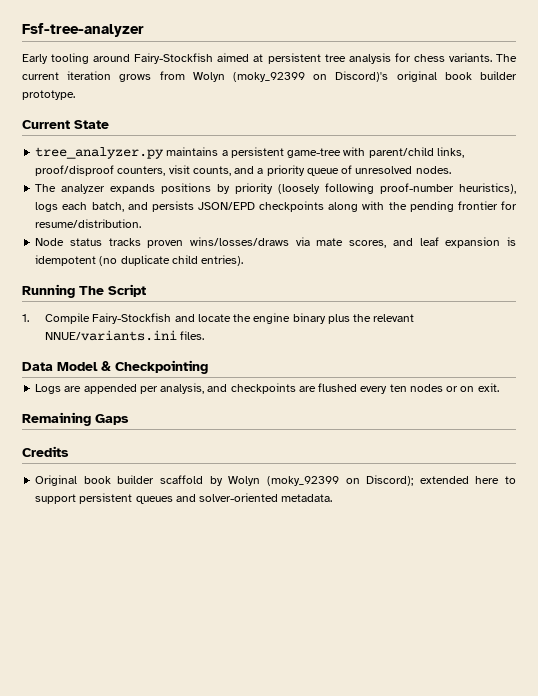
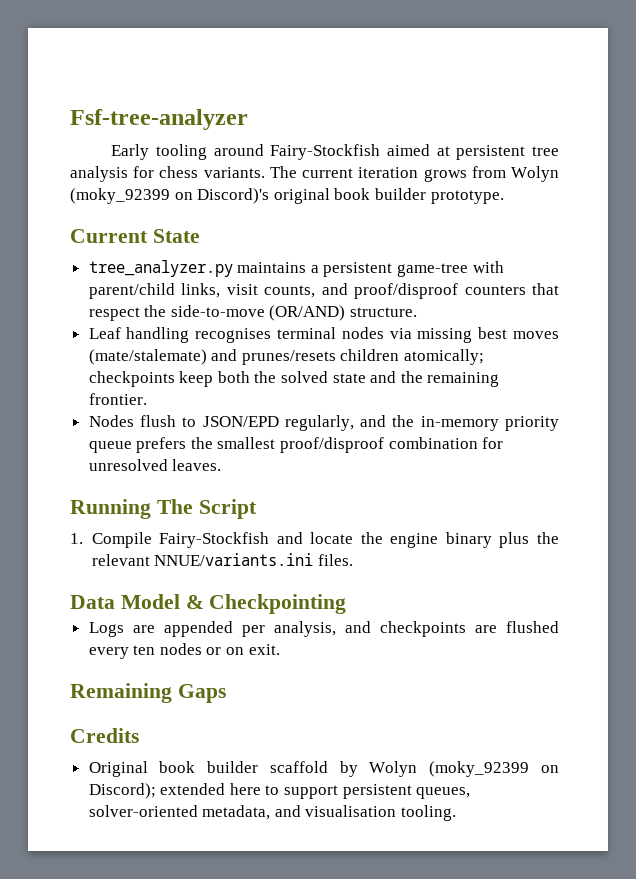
- tree_analyzer.py maintains a persistent game-tree with parent/child links, proof/disproof counters, visit counts, and a priority queue of unresolved nodes.
- The analyzer expands positions by priority (loosely following proof-number heuristics), logs each batch, and persists JSON/EPD checkpoints along with the pending frontier for resume/distribution.
- Node status tracks proven wins/losses/draws via mate scores, and leaf expansion is idempotent (no duplicate child entries).
+ tree_analyzer.py maintains a persistent game-tree with parent/child links, visit counts, and proof/disproof counters that respect the side-to-move (OR/AND) structure.
+ Leaf handling recognises terminal nodes via missing best moves (mate/stalemate) and prunes/resets children atomically; checkpoints keep both the solved state and the remaining frontier.
+ Nodes flush to JSON/EPD regularly, and the in-memory priority queue prefers the smallest proof/disproof combination for unresolved leaves.
- Original book builder scaffold by Wolyn (moky_92399 on Discord); extended here to support persistent queues and solver-oriented metadata.
+ Original book builder scaffold by Wolyn (moky_92399 on Discord); extended here to support persistent queues, solver-oriented metadata, and visualisation tooling.

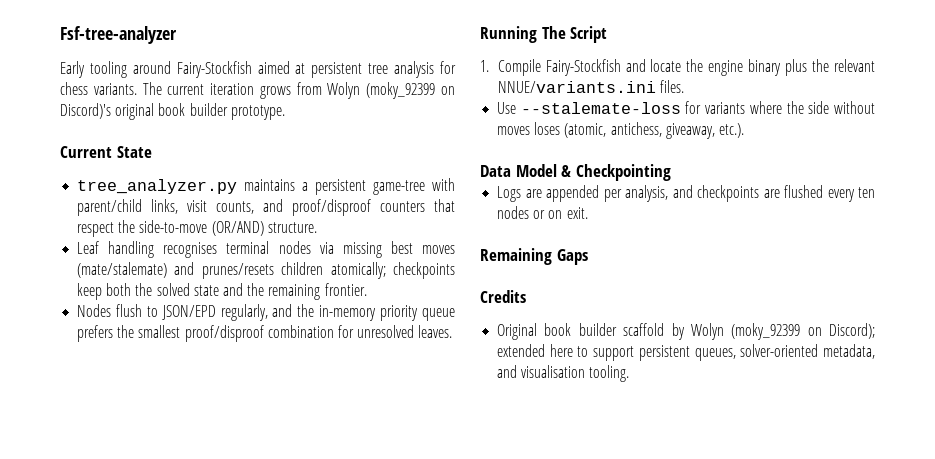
+ Use --stalemate-loss for variants where the side without moves loses (atomic, antichess, giveaway, etc.).

